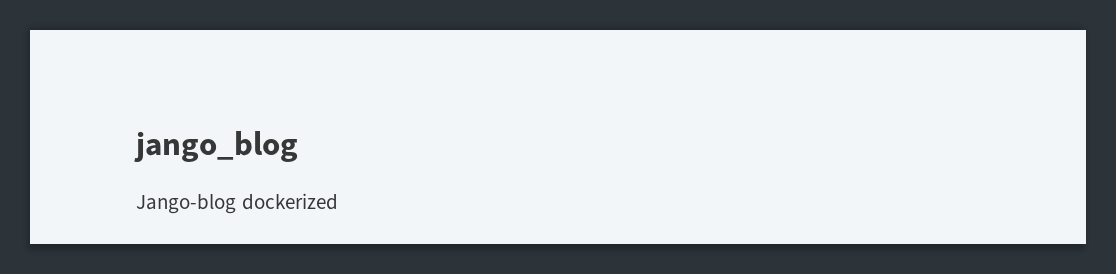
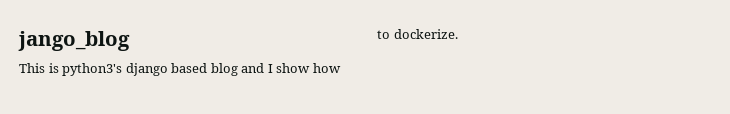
- Jango-blog dockerized
+ This is python3's django based blog and I show how to dockerize.

